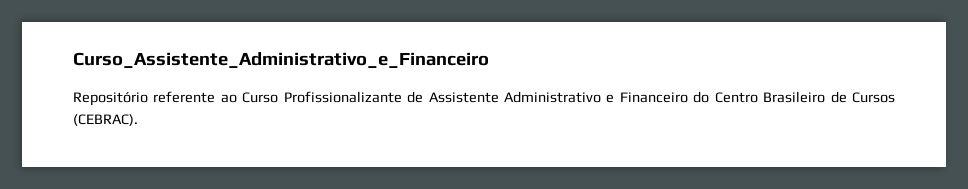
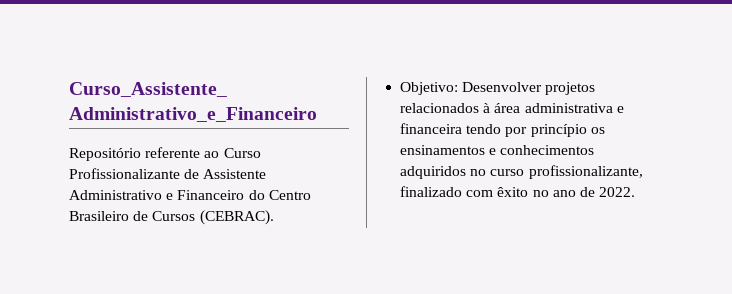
+ Objetivo: Desenvolver projetos relacionados à área administrativa e financeira tendo por princípio os ensinamentos e conhecimentos adquiridos no curso profissionalizante, finalizado com êxito no ano de 2022.

